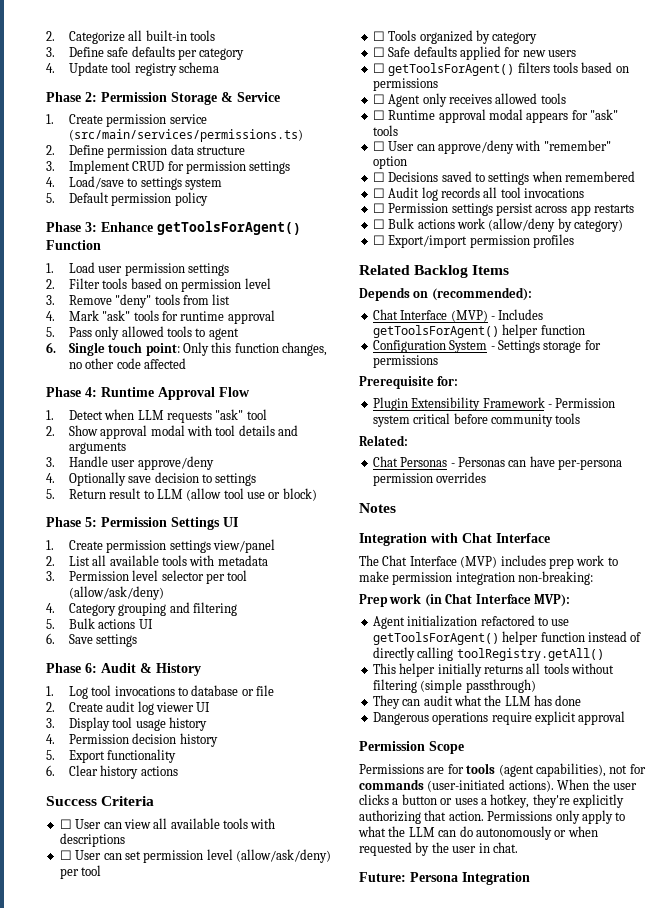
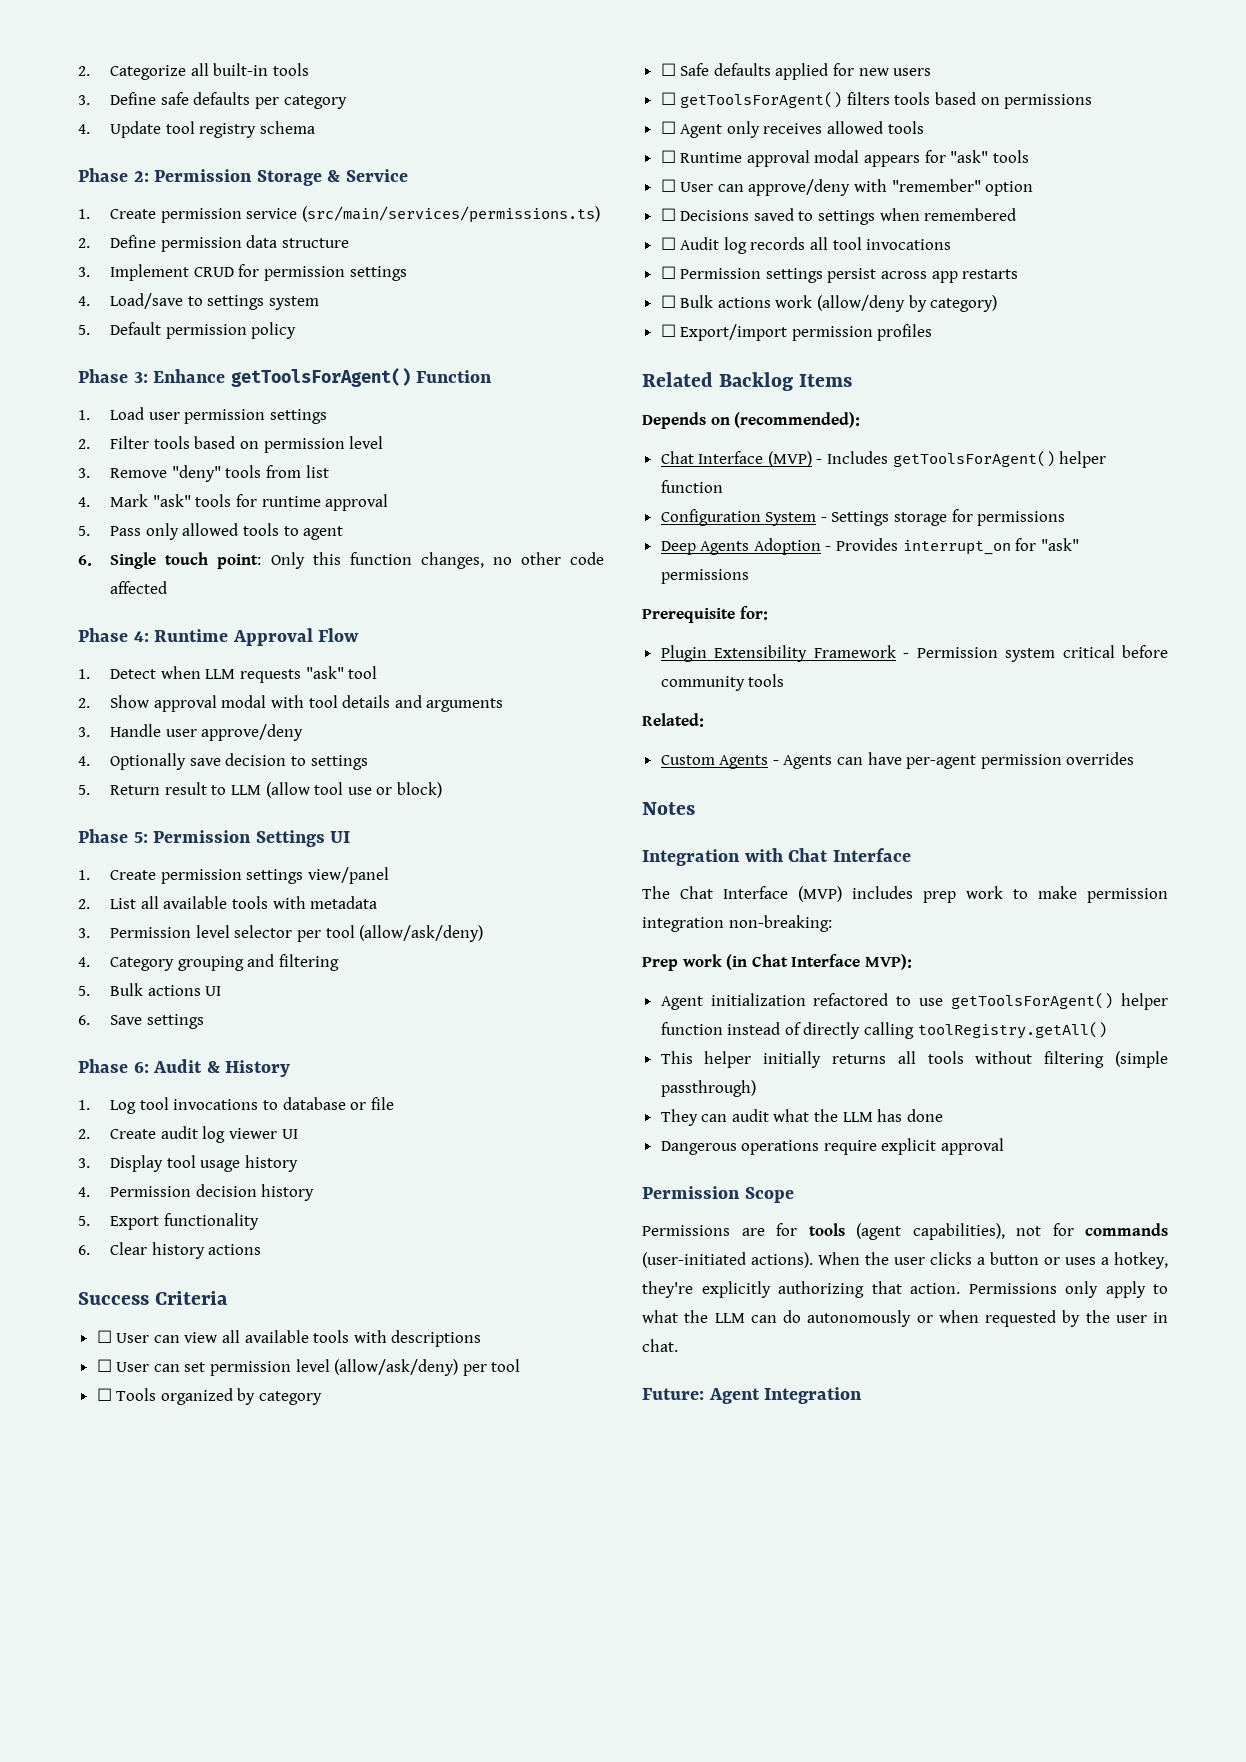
+ Deep Agents Adoption - Provides interrupt_on for "ask" permissions
- Chat Personas - Personas can have per-persona permission overrides
+ Custom Agents - Agents can have per-agent permission overrides
- Future: Persona Integration
+ Future: Agent Integration

